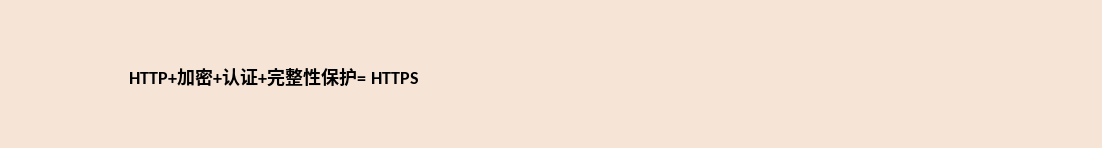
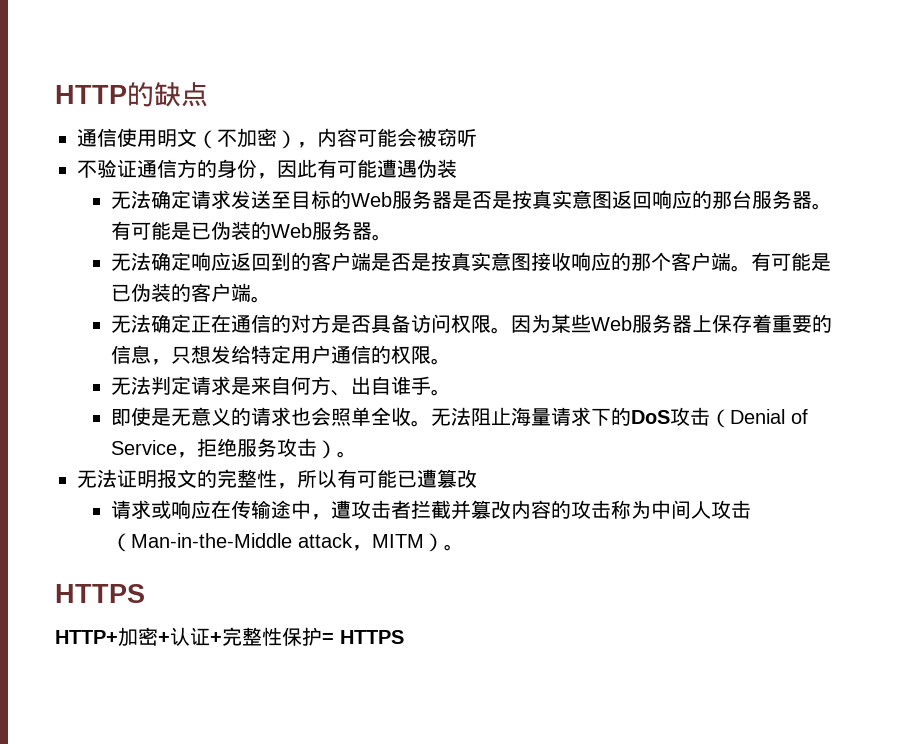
+ HTTP的缺点
+ 通信使用明文（不加密），内容可能会被窃听
+ 不验证通信方的身份，因此有可能遭遇伪装
+ 无法确定请求发送至目标的Web服务器是否是按真实意图返回响应的那台服务器。有可能是已伪装的Web服务器。
+ 无法确定响应返回到的客户端是否是按真实意图接收响应的那个客户端。有可能是已伪装的客户端。
+ 无法确定正在通信的对方是否具备访问权限。因为某些Web服务器上保存着重要的信息，只想发给特定用户通信的权限。
+ 无法判定请求是来自何方、出自谁手。
+ 即使是无意义的请求也会照单全收。无法阻止海量请求下的DoS攻击（Denial of Service，拒绝服务攻击）。
+ 无法证明报文的完整性，所以有可能已遭篡改
+ 请求或响应在传输途中，遭攻击者拦截并篡改内容的攻击称为中间人攻击（Man-in-the-Middle attack，MITM）。
+ HTTPS

